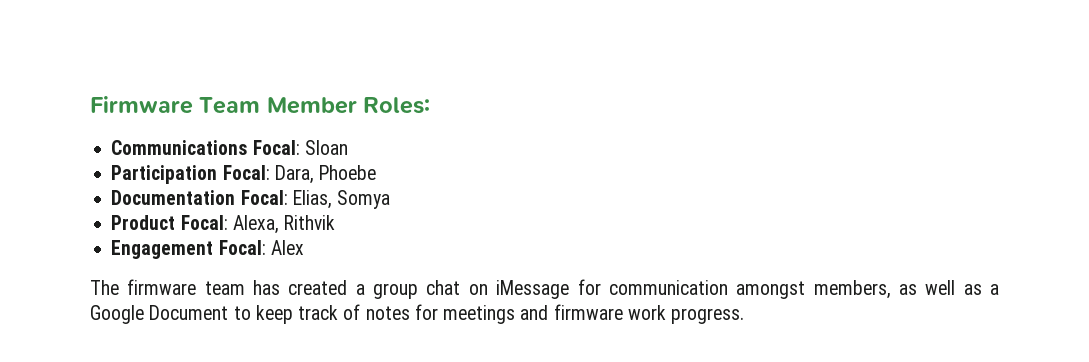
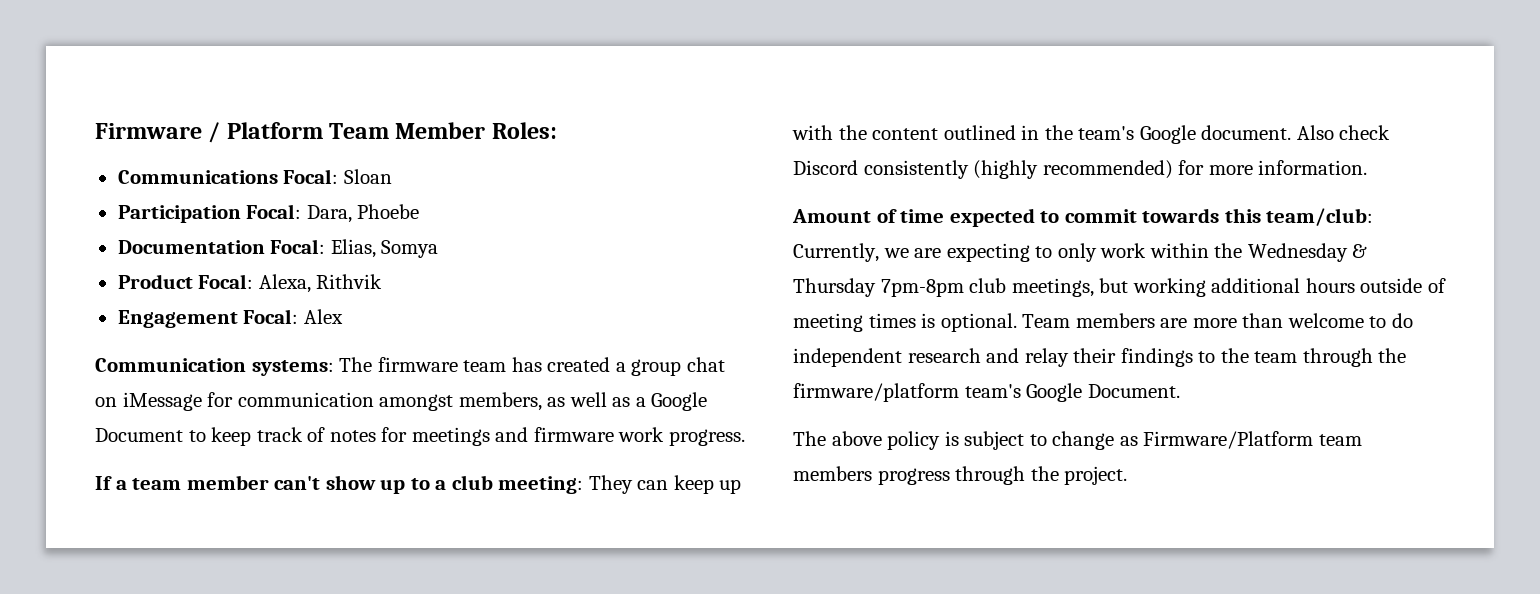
- Firmware Team Member Roles:
+ Firmware / Platform Team Member Roles:
- The firmware team has created a group chat on iMessage for communication amongst members, as well as a Google Document to keep track of notes for meetings and firmware work progress.
+ Communication systems: The firmware team has created a group chat on iMessage for communication amongst members, as well as a Google Document to keep track of notes for meetings and firmware work progress.
+ If a team member can't show up to a club meeting: They can keep up with the content outlined in the team's Google document. Also check Discord consistently (highly recommended) for more information.
+ Amount of time expected to commit towards this team/club: Currently, we are expecting to only work within the Wednesday & Thursday 7pm-8pm club meetings, but working additional hours outside of meeting times is optional. Team members are more than welcome to do independent research and relay their findings to the team through the firmware/platform team's Google Document.
+ The above policy is subject to change as Firmware/Platform team members progress through the project.

